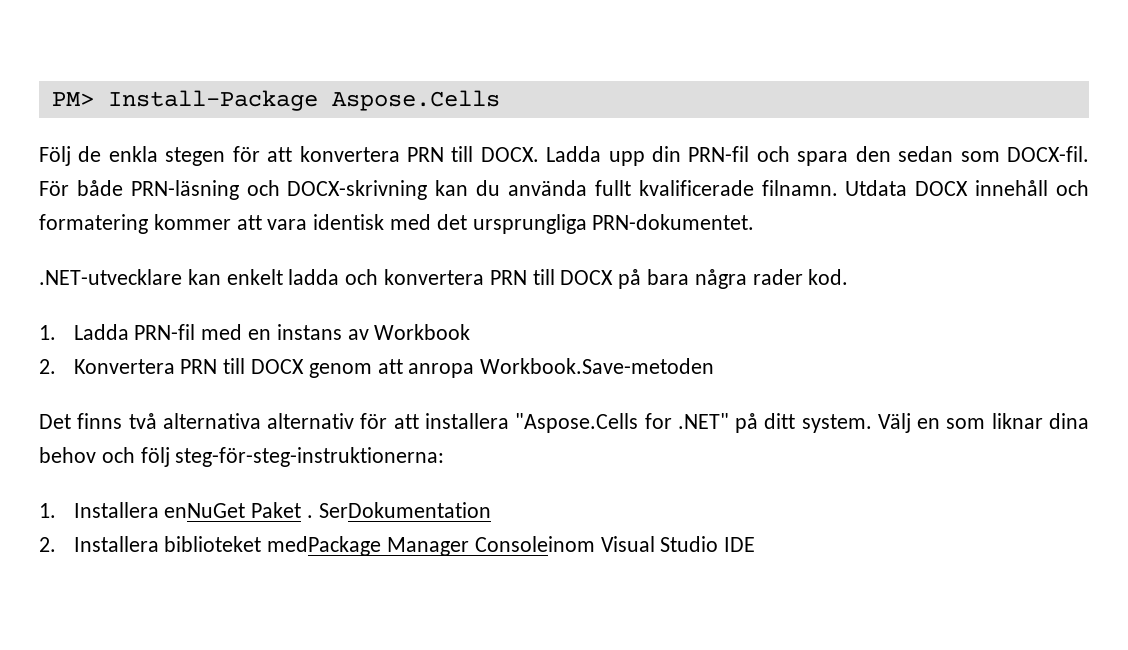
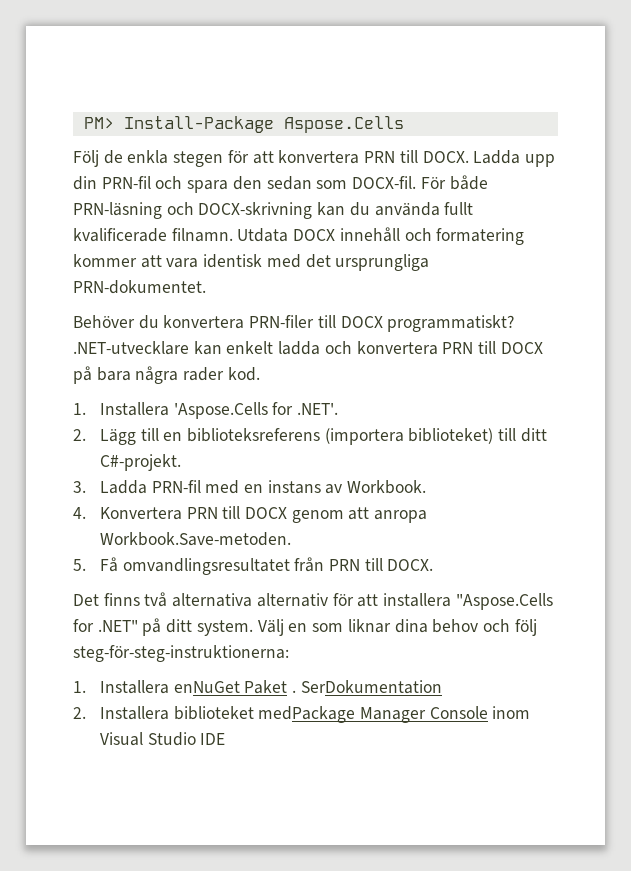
- .NET-utvecklare kan enkelt ladda och konvertera PRN till DOCX på bara några rader kod.
+ Behöver du konvertera PRN-filer till DOCX programmatiskt? .NET-utvecklare kan enkelt ladda och konvertera PRN till DOCX på bara några rader kod.
- 1. Ladda PRN-fil med en instans av Workbook
- 2. Konvertera PRN till DOCX genom att anropa Workbook.Save-metoden
+ 1. Installera 'Aspose.Cells for .NET'.
+ 2. Lägg till en biblioteksreferens (importera biblioteket) till ditt C#-projekt.
+ 3. Ladda PRN-fil med en instans av Workbook.
+ 4. Konvertera PRN till DOCX genom att anropa Workbook.Save-metoden.
+ 5. Få omvandlingsresultatet från PRN till DOCX.
- 2. Installera biblioteket medPackage Manager Consoleinom Visual Studio IDE
+ 2. Installera biblioteket medPackage Manager Console inom Visual Studio IDE

